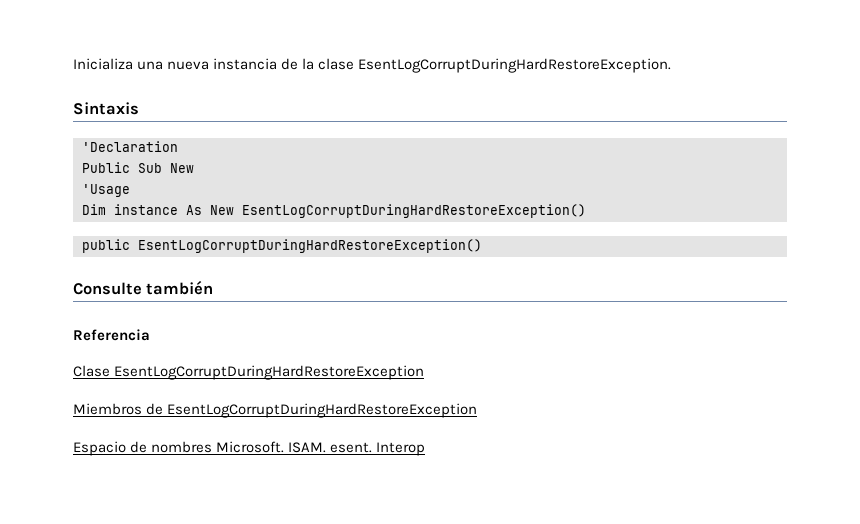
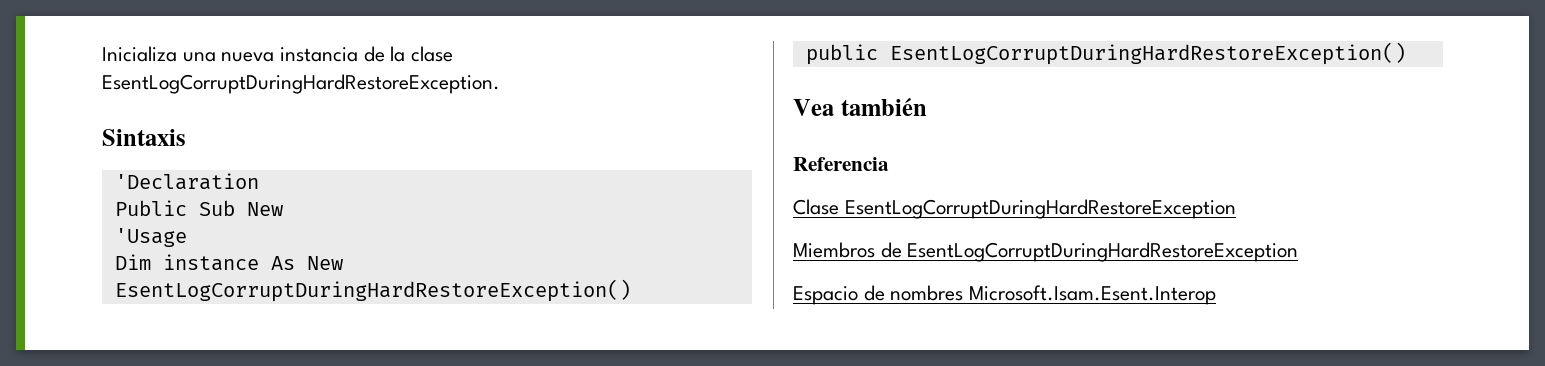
- Consulte también
+ Vea también
- Espacio de nombres Microsoft. ISAM. esent. Interop
+ Espacio de nombres Microsoft.Isam.Esent.Interop

